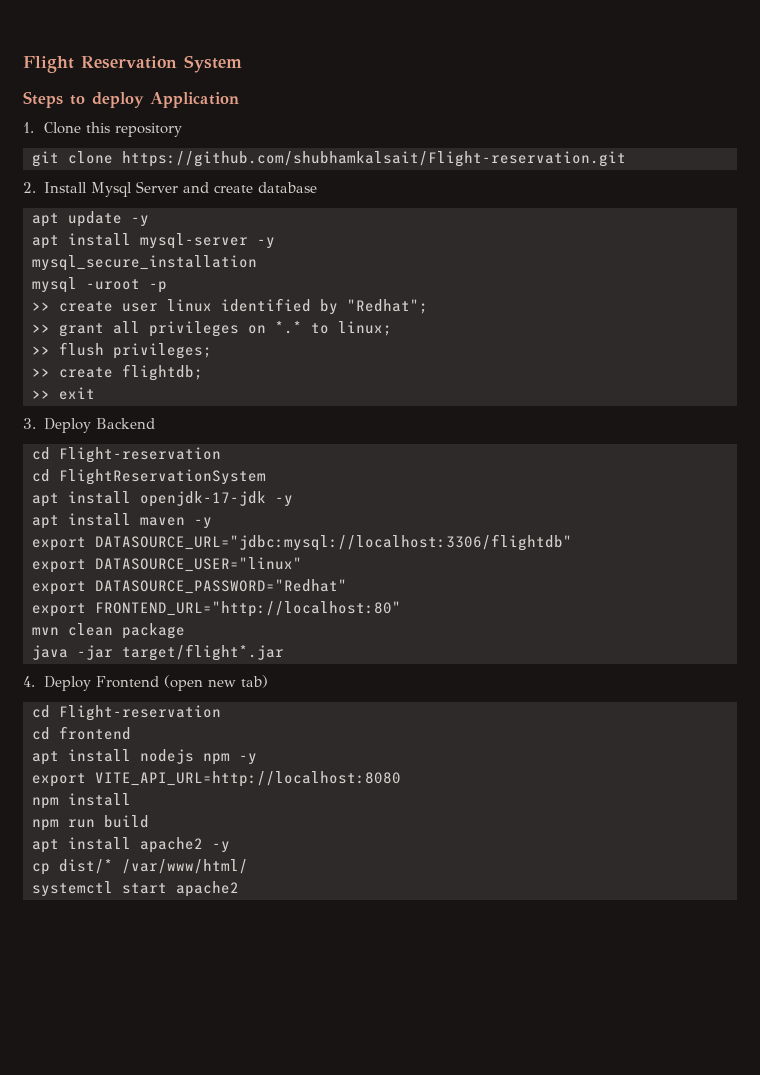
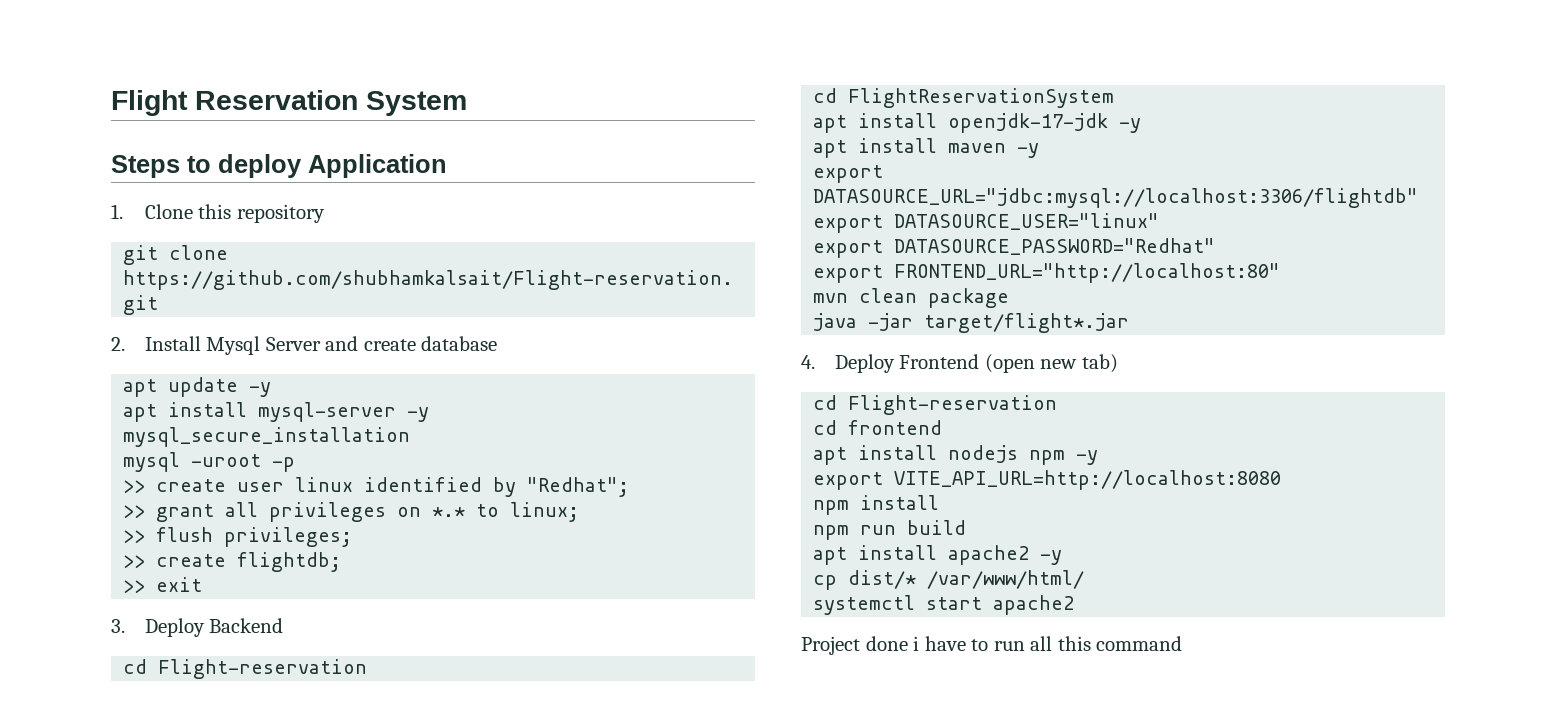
+ Project done i have to run all this command

